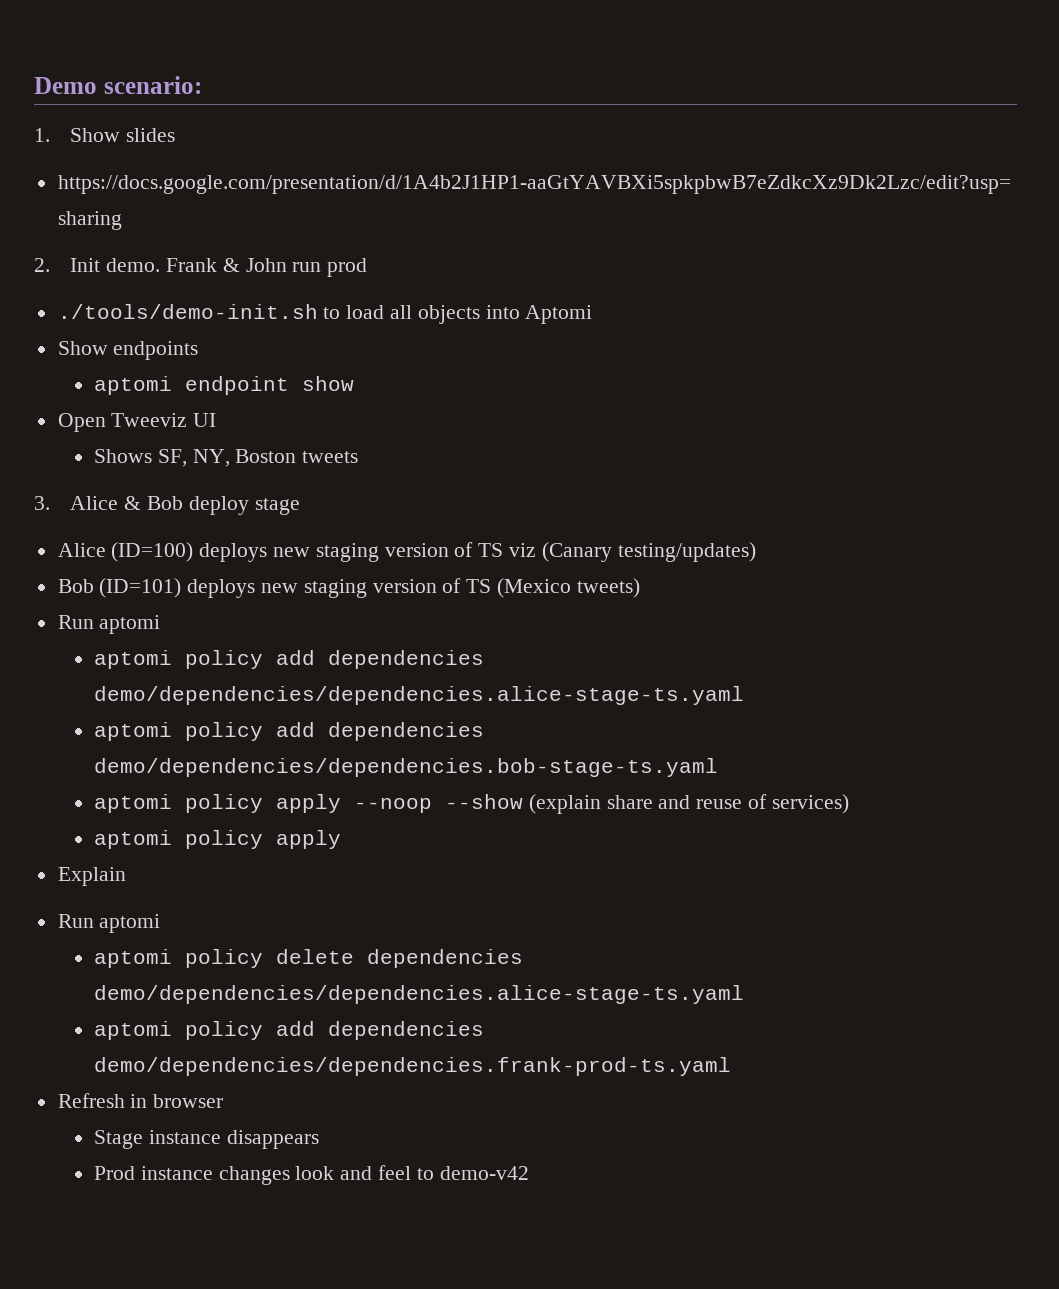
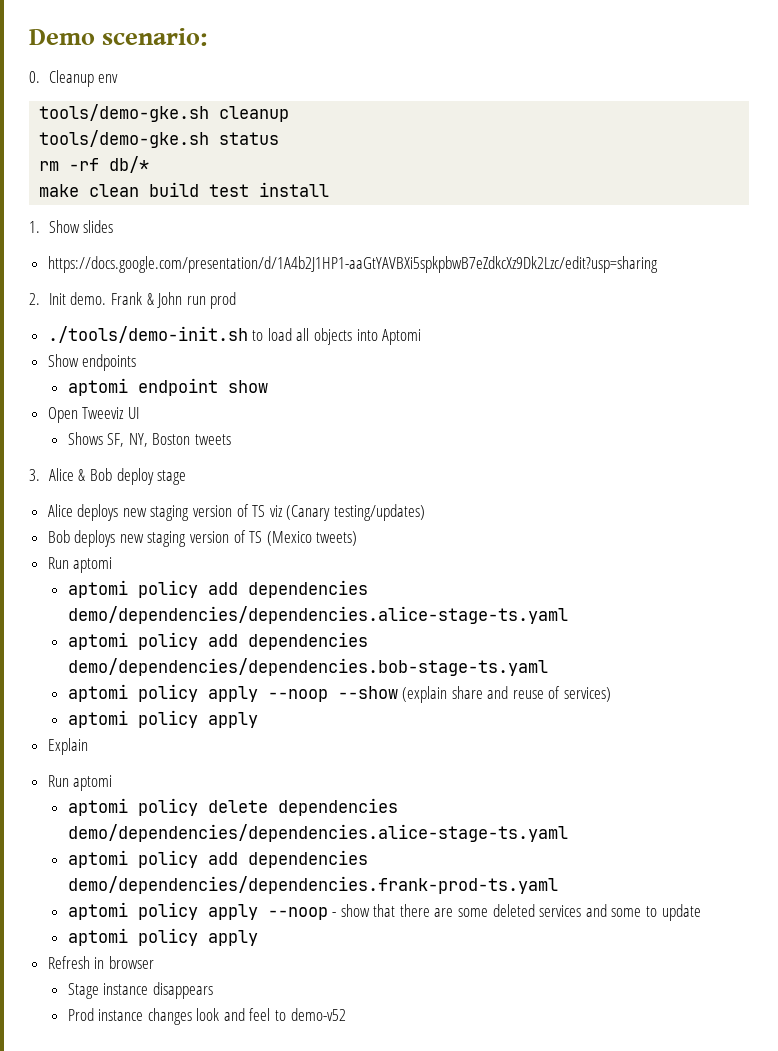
+ 0. Cleanup env
+ tools/demo-gke.sh cleanup
+ tools/demo-gke.sh status
+ rm -rf db/*
+ make clean build test install
- Alice (ID=100) deploys new staging version of TS viz (Canary testing/updates)
+ Alice deploys new staging version of TS viz (Canary testing/updates)
- Bob (ID=101) deploys new staging version of TS (Mexico tweets)
+ Bob deploys new staging version of TS (Mexico tweets)
+ aptomi policy apply --noop - show that there are some deleted services and some to update
+ aptomi policy apply
- Prod instance changes look and feel to demo-v42
+ Prod instance changes look and feel to demo-v52

